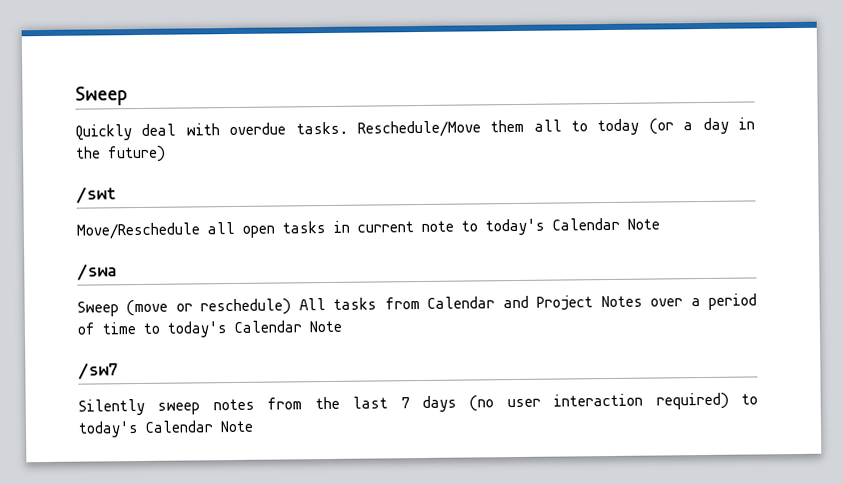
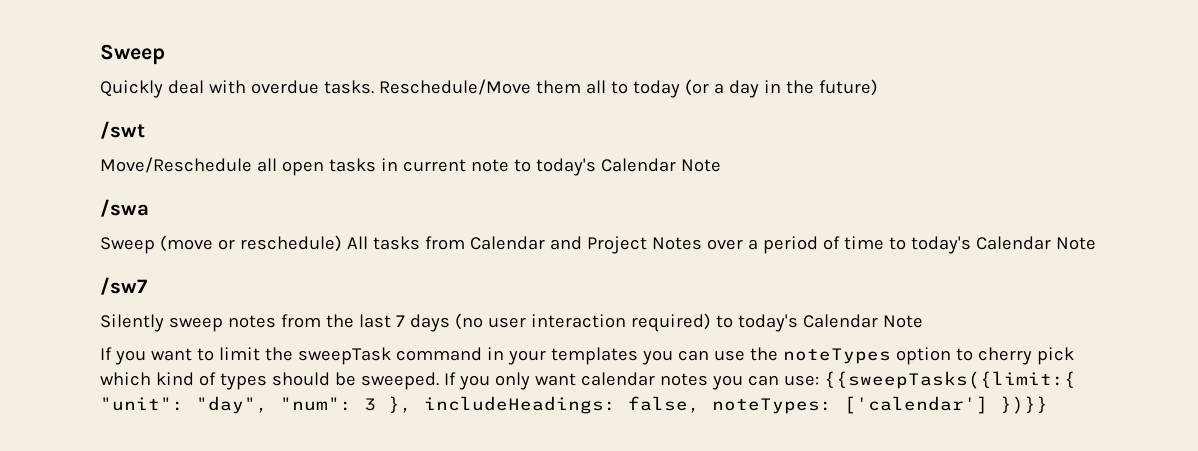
+ If you want to limit the sweepTask command in your templates you can use the noteTypes option to cherry pick which kind of types should be sweeped. If you only want calendar notes you can use: {{sweepTasks({limit:{ "unit": "day", "num": 3 }, includeHeadings: false, noteTypes: ['calendar'] })}}

